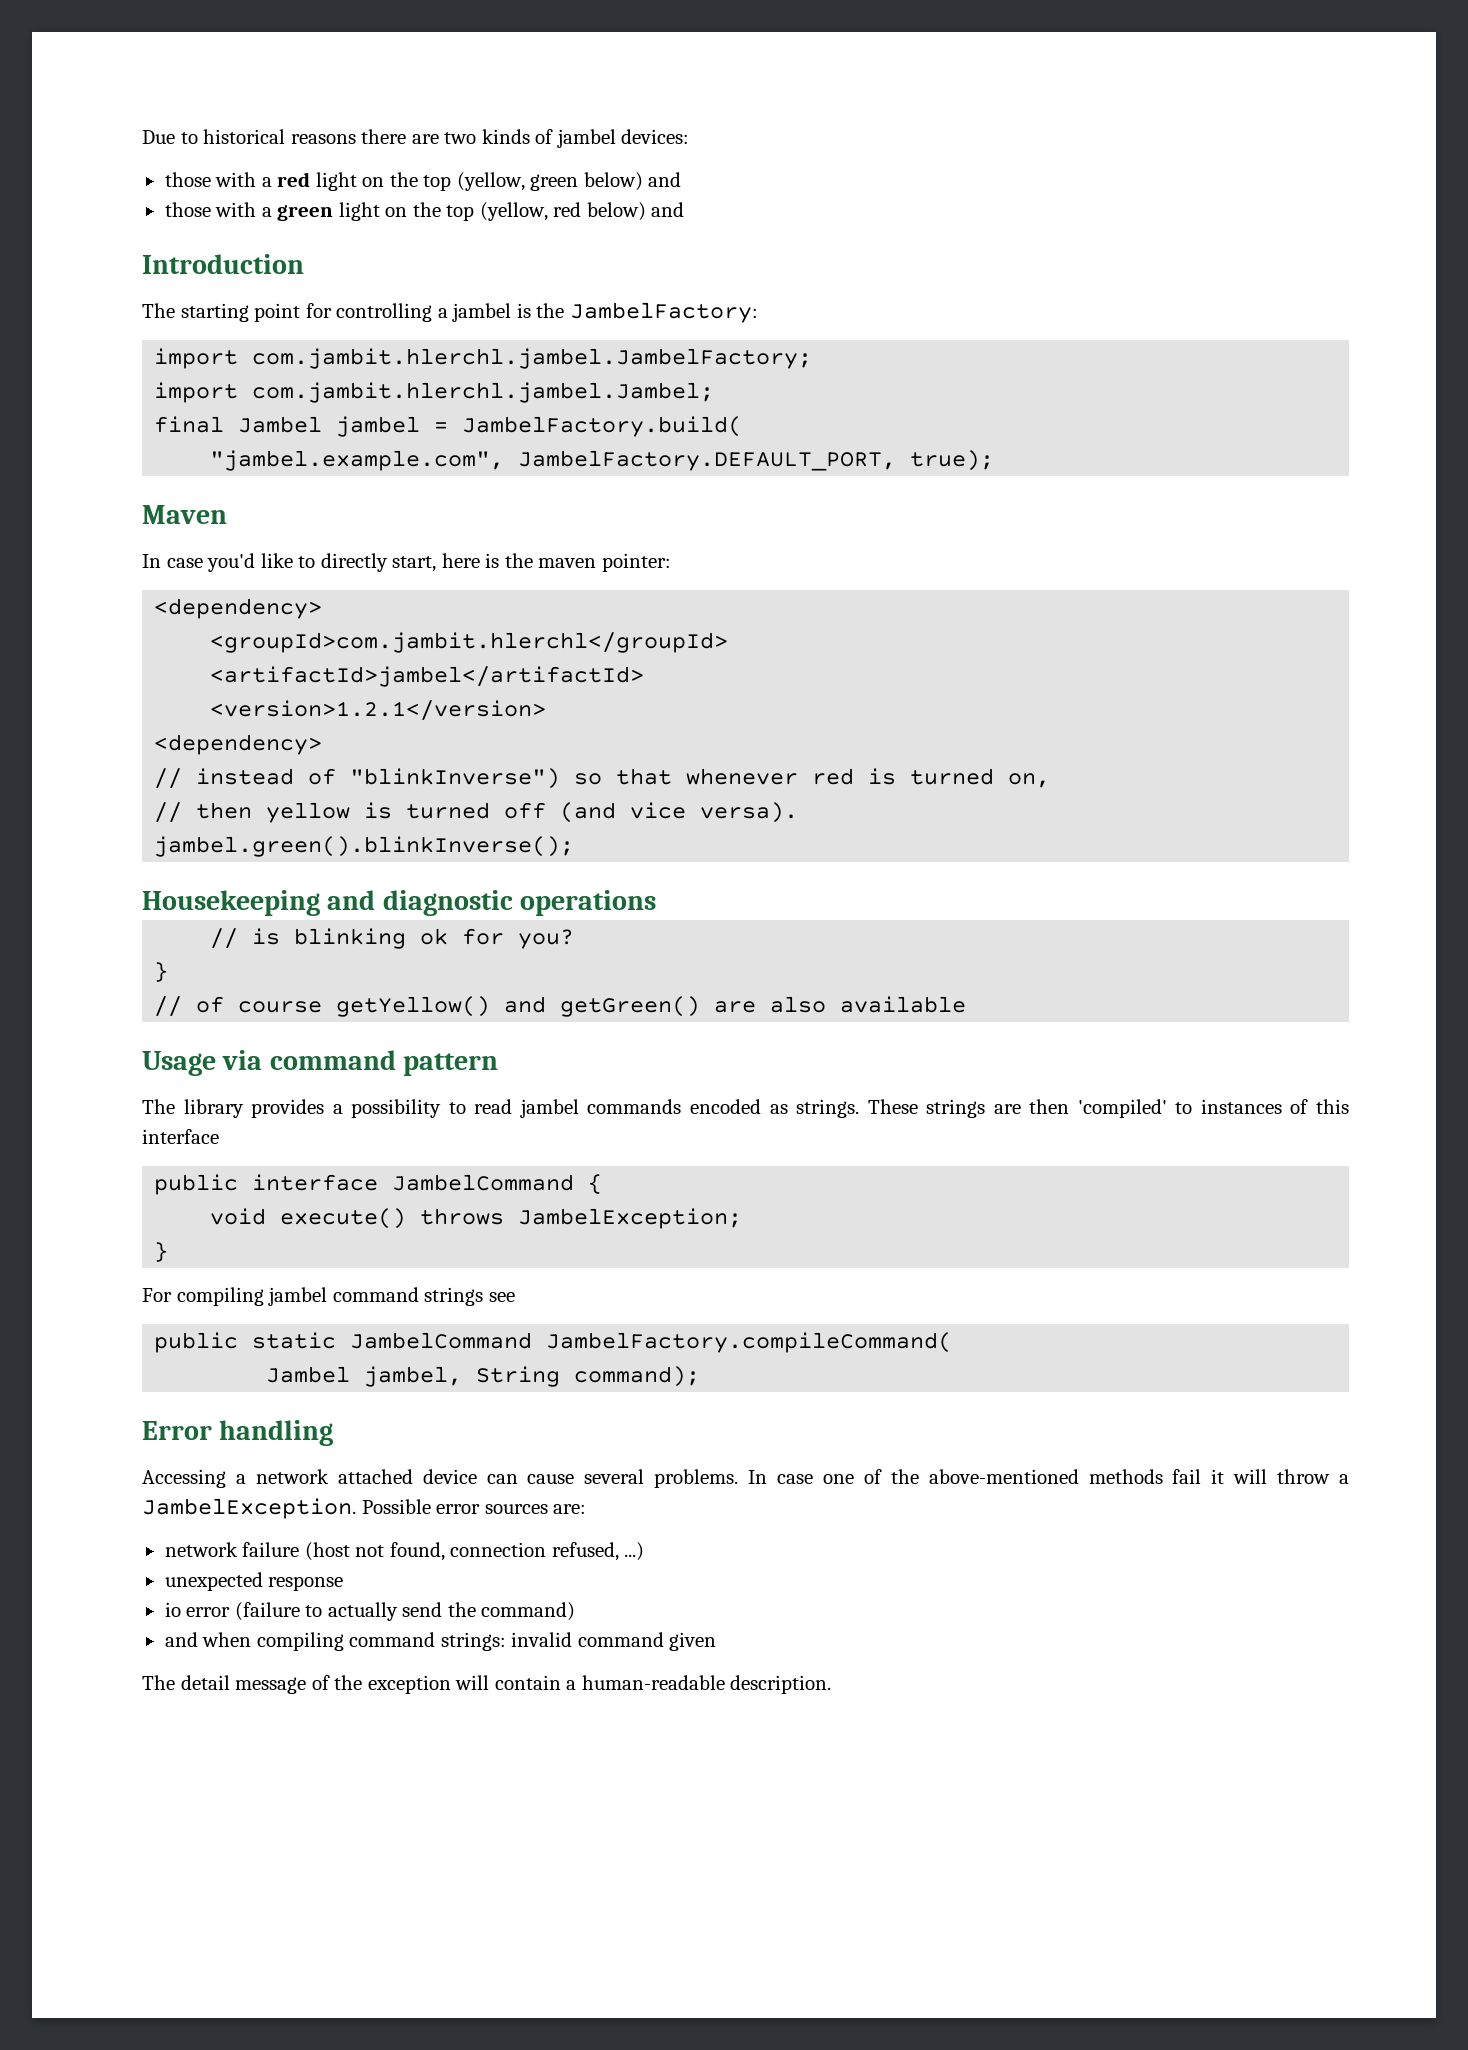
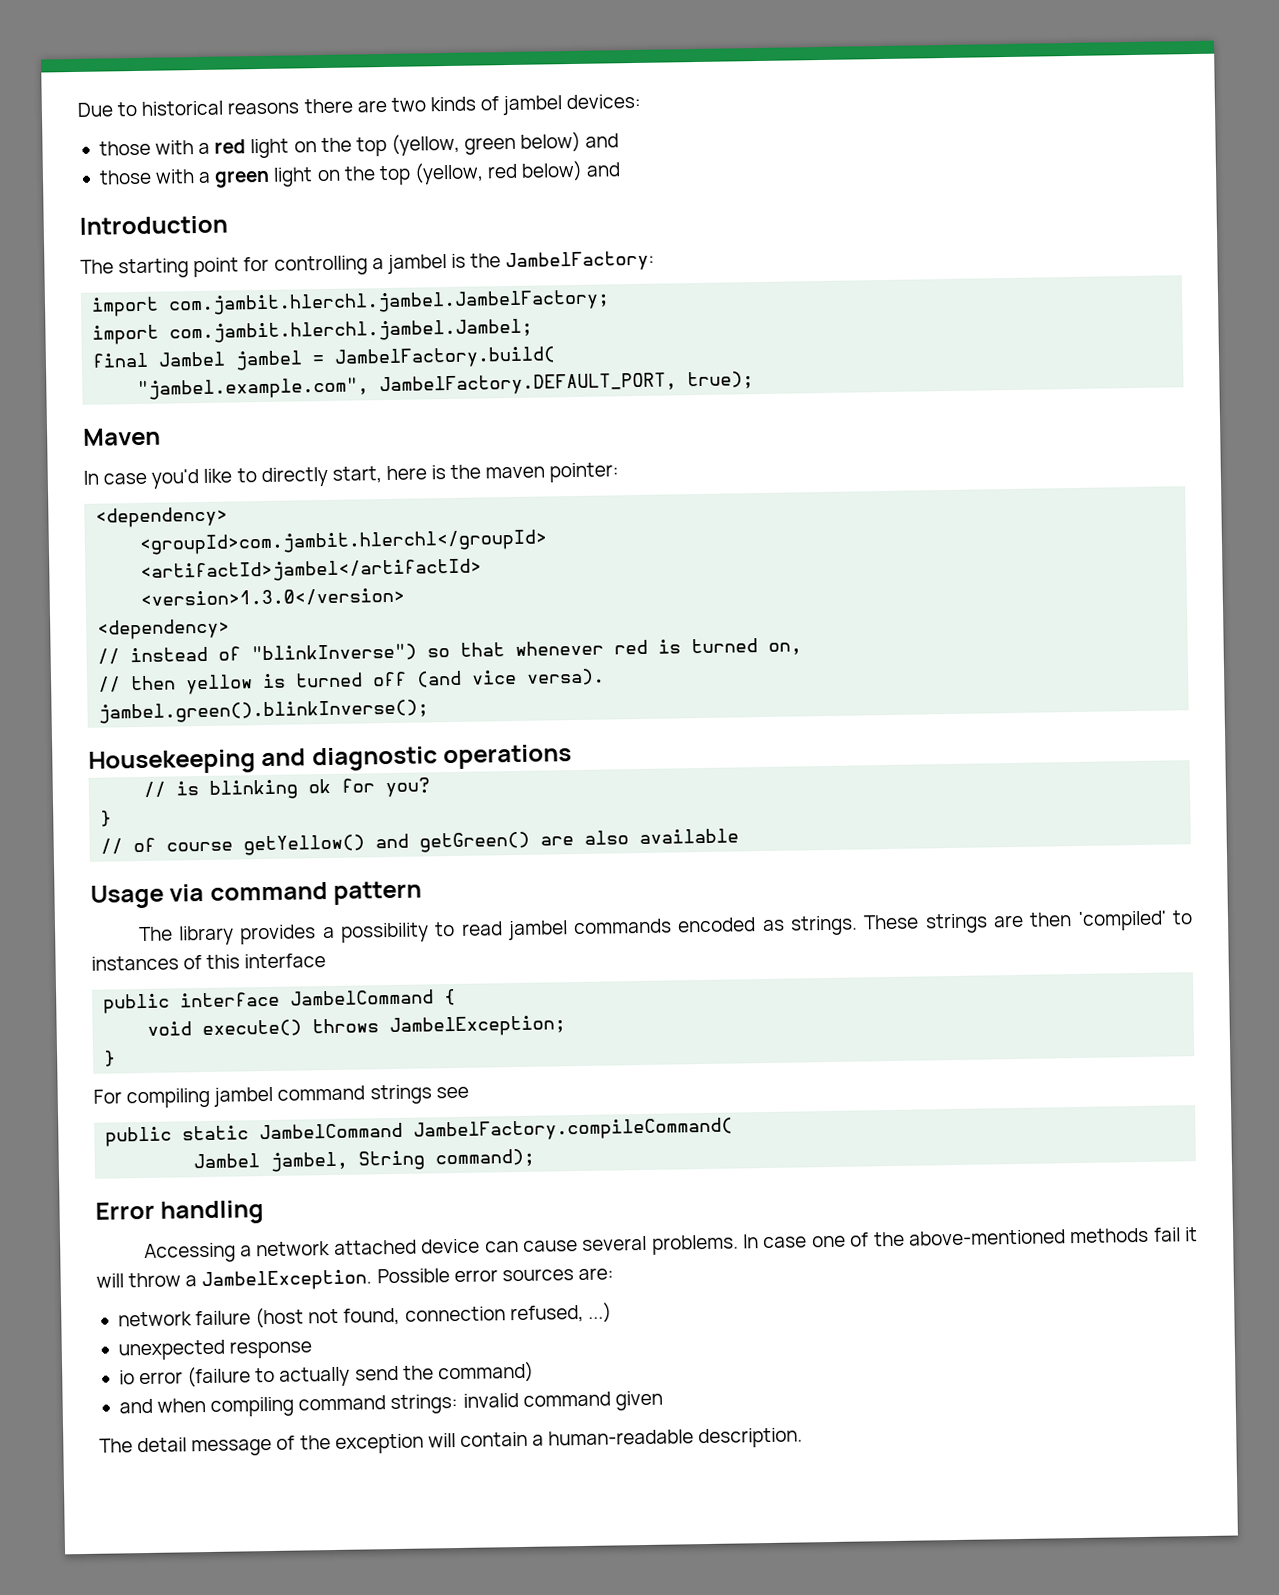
- <version>1.2.1</version>
+ <version>1.3.0</version>

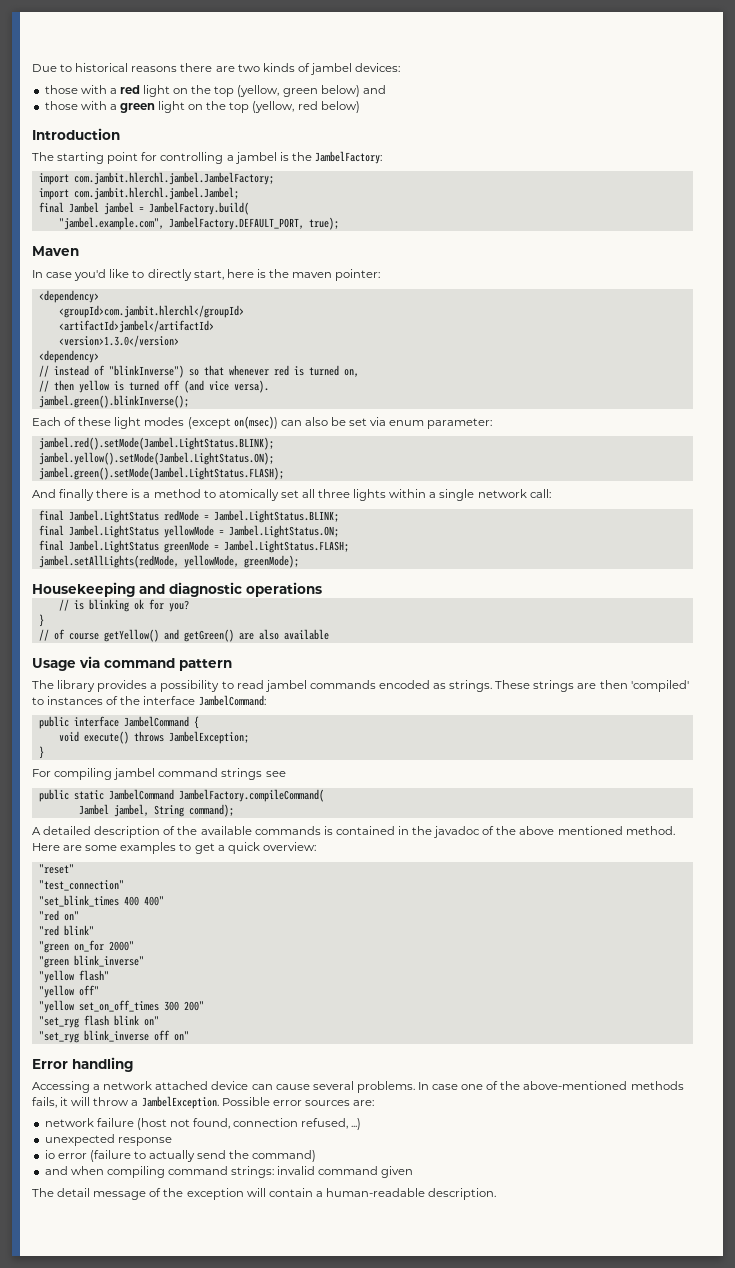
- those with a green light on the top (yellow, red below) and
+ those with a green light on the top (yellow, red below)
+ Each of these light modes (except on(msec)) can also be set via enum parameter:
+ jambel.red().setMode(Jambel.LightStatus.BLINK);
+ jambel.yellow().setMode(Jambel.LightStatus.ON);
+ jambel.green().setMode(Jambel.LightStatus.FLASH);
+ And finally there is a method to atomically set all three lights within a single network call:
+ final Jambel.LightStatus redMode = Jambel.LightStatus.BLINK;
+ final Jambel.LightStatus yellowMode = Jambel.LightStatus.ON;
+ final Jambel.LightStatus greenMode = Jambel.LightStatus.FLASH;
+ jambel.setAllLights(redMode, yellowMode, greenMode);
- These strings are then 'compiled' to instances of this interface
+ These strings are then 'compiled' to instances of the interface JambelCommand:
+ A detailed description of the available commands is contained in the javadoc of the above mentioned method. Here are some examples to get a quick overview:
+ "reset"
+ "test_connection"
+ "set_blink_times 400 400"
+ "red on"
+ "red blink"
+ "green on_for 2000"
+ "green blink_inverse"
+ "yellow flash"
+ "yellow off"
+ "yellow set_on_off_times 300 200"
+ "set_ryg flash blink on"
+ "set_ryg blink_inverse off on"
- In case one of the above-mentioned methods fail it will throw a JambelException.
+ In case one of the above-mentioned methods fails, it will throw a JambelException.

